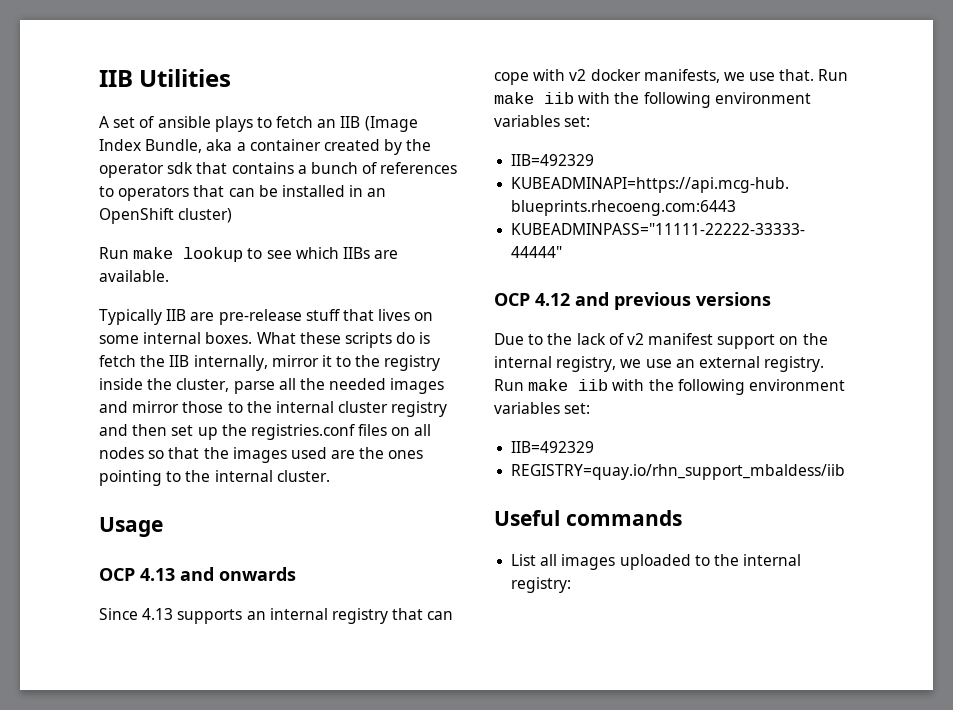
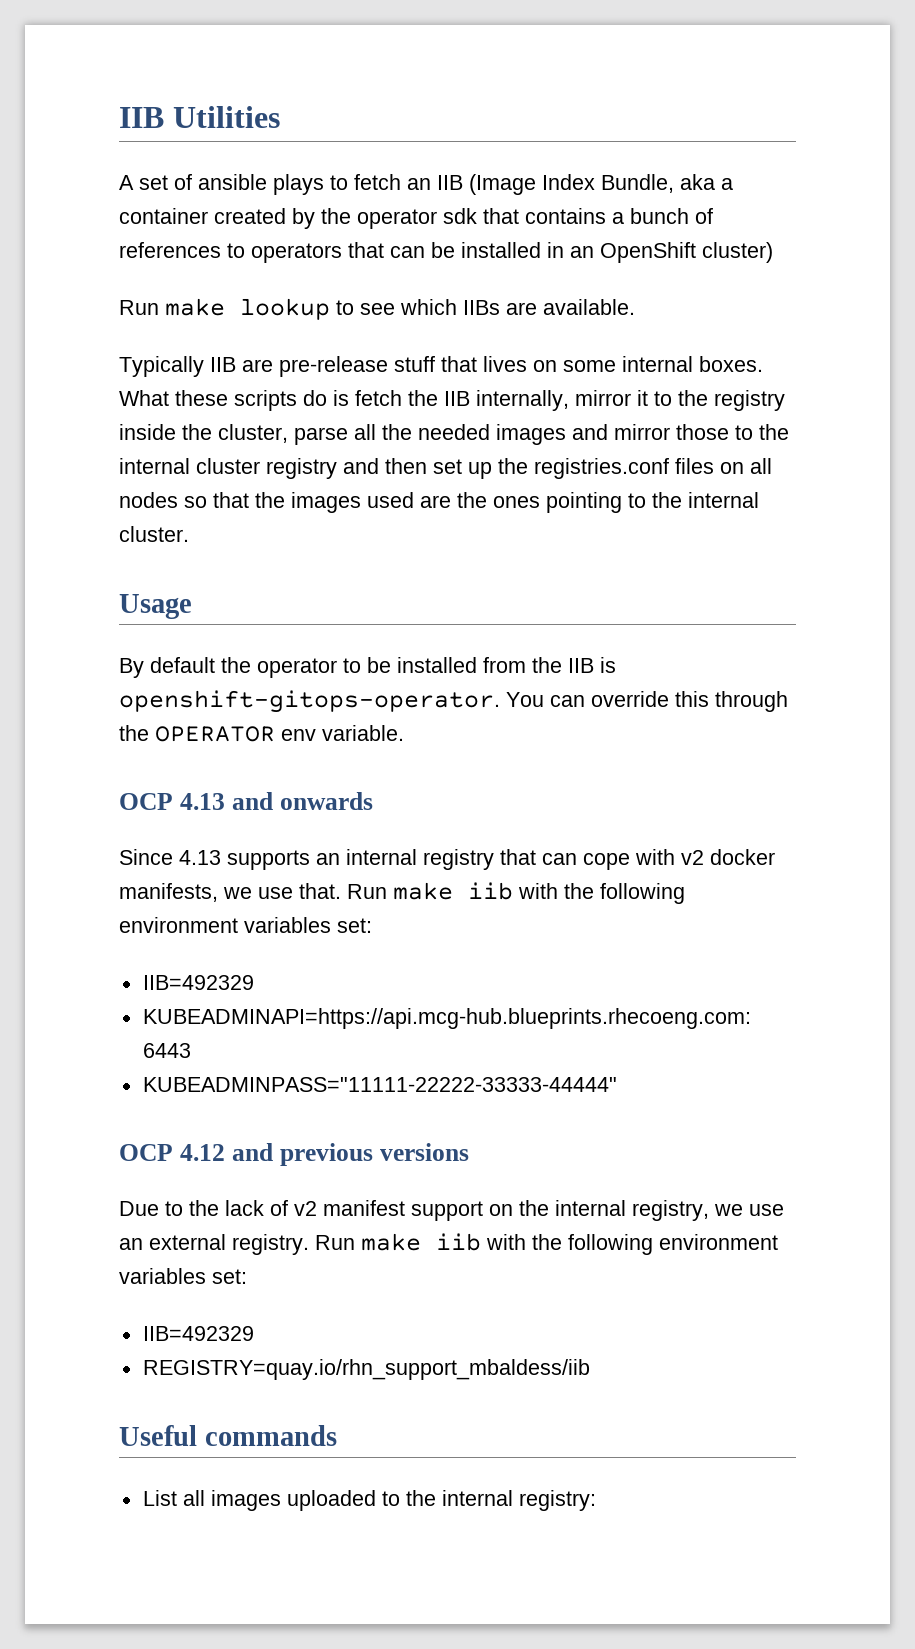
+ By default the operator to be installed from the IIB is openshift-gitops-operator. You can override this through the OPERATOR env variable.

